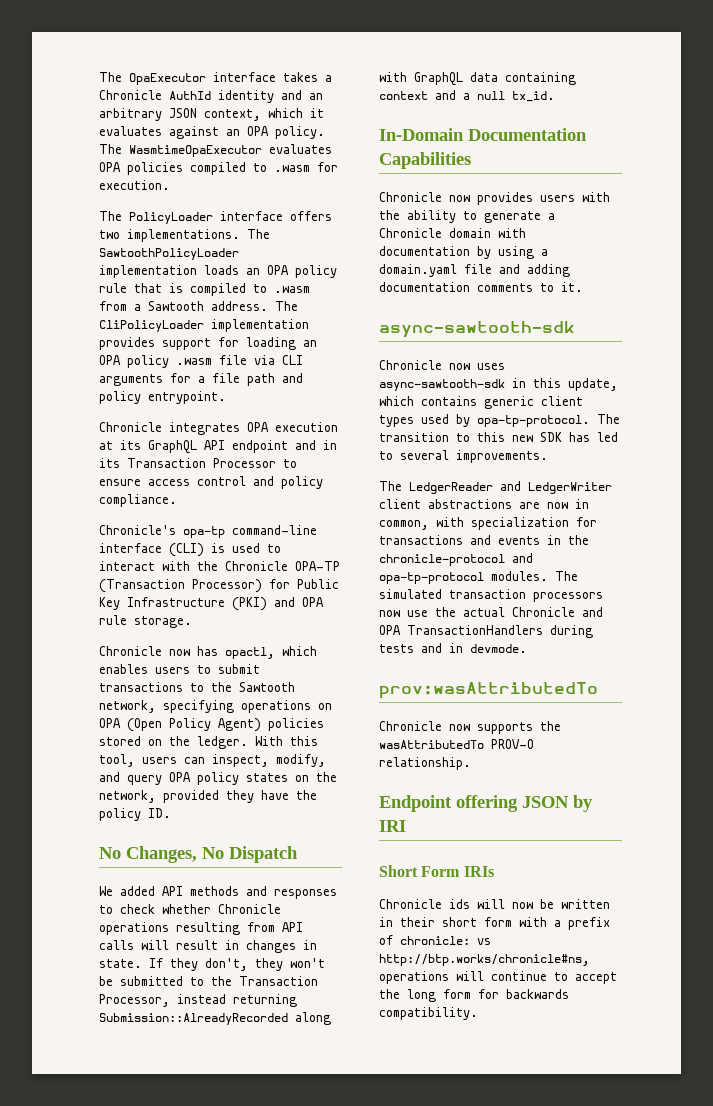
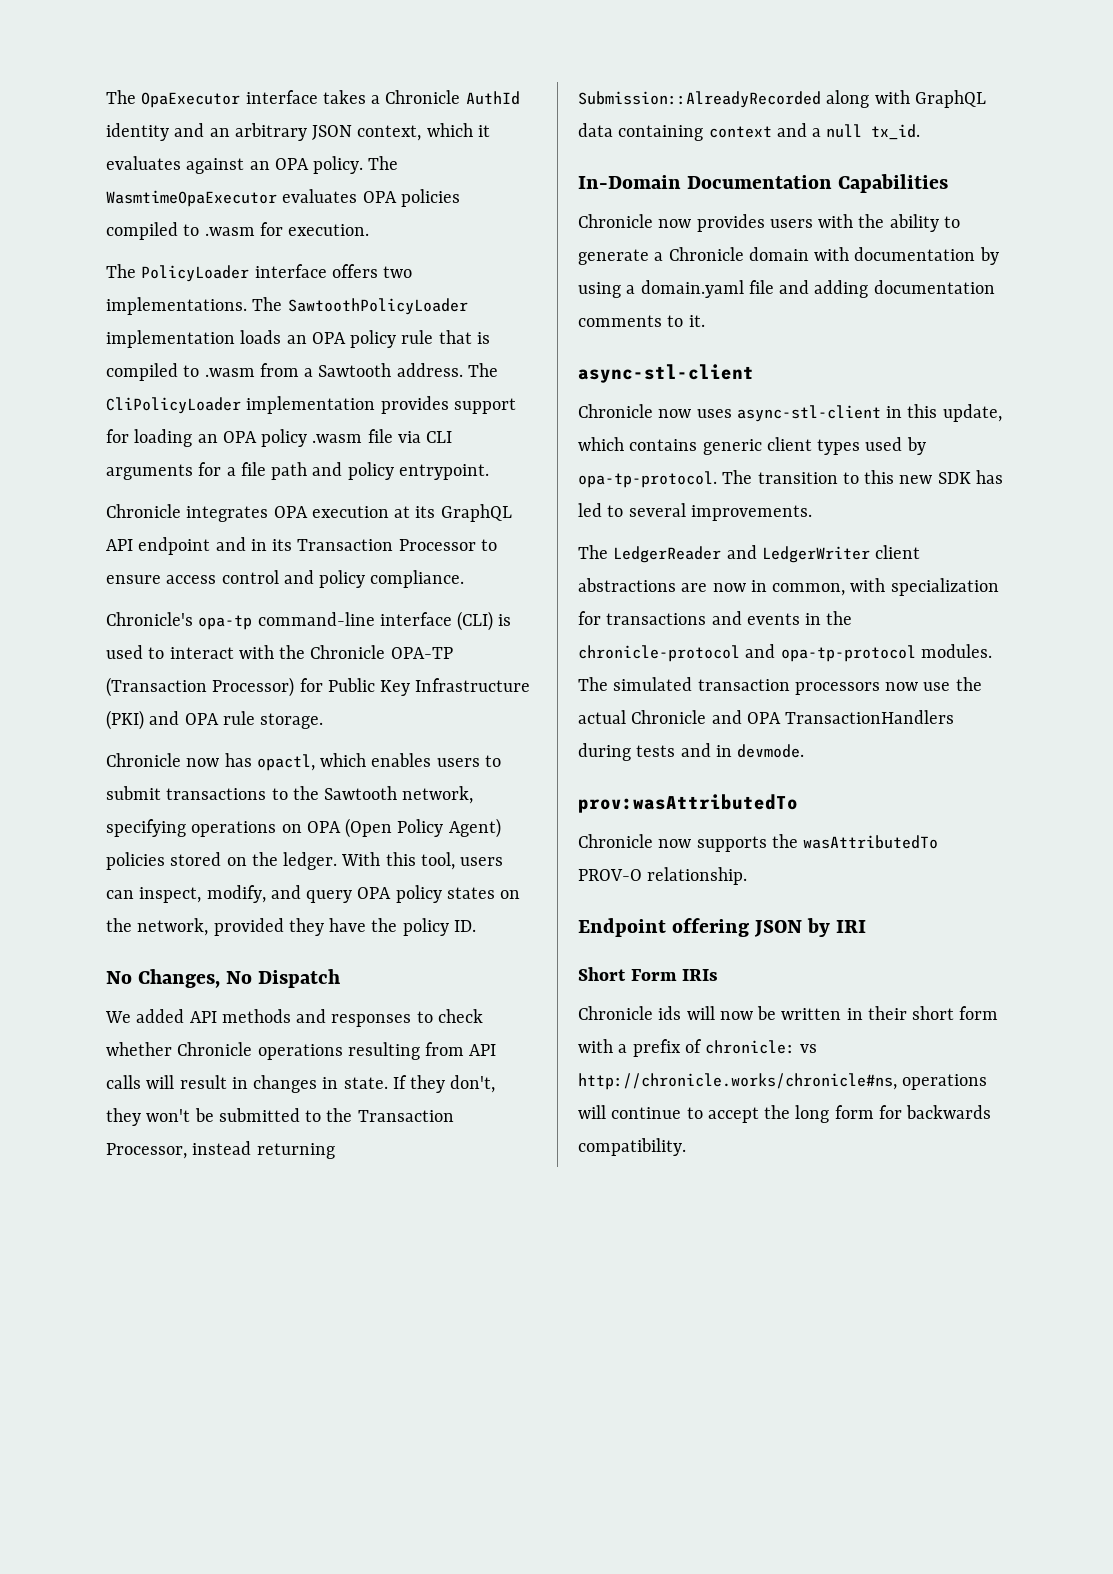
  Chronicle now provides users with the ability to generate a Chronicle domain with documentation by using a domain.yaml file and adding documentation comments to it.
- async-sawtooth-sdk
+ async-stl-client
- Chronicle now uses async-sawtooth-sdk in this update, which contains generic client types used by opa-tp-protocol.
+ Chronicle now uses async-stl-client in this update, which contains generic client types used by opa-tp-protocol.
- Chronicle ids will now be written in their short form with a prefix of chronicle: vs http://btp.works/chronicle#ns, operations will continue to accept the long form for backwards compatibility.
+ Chronicle ids will now be written in their short form with a prefix of chronicle: vs http://chronicle.works/chronicle#ns, operations will continue to accept the long form for backwards compatibility.

